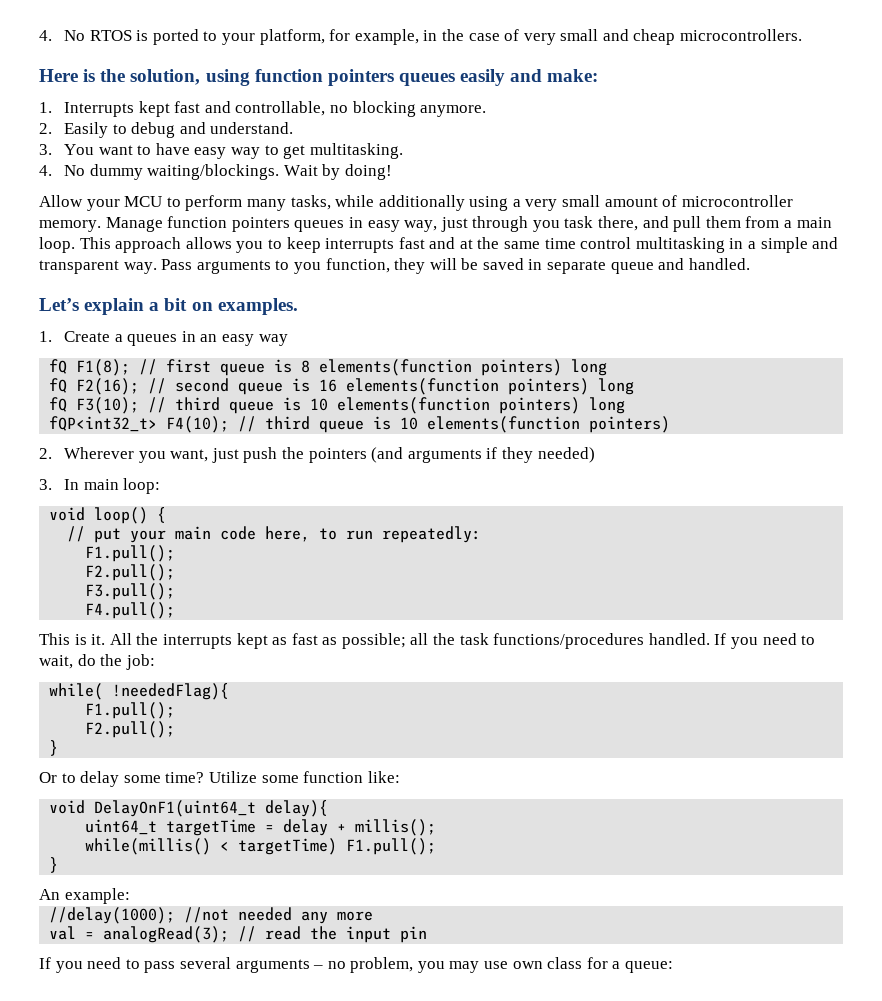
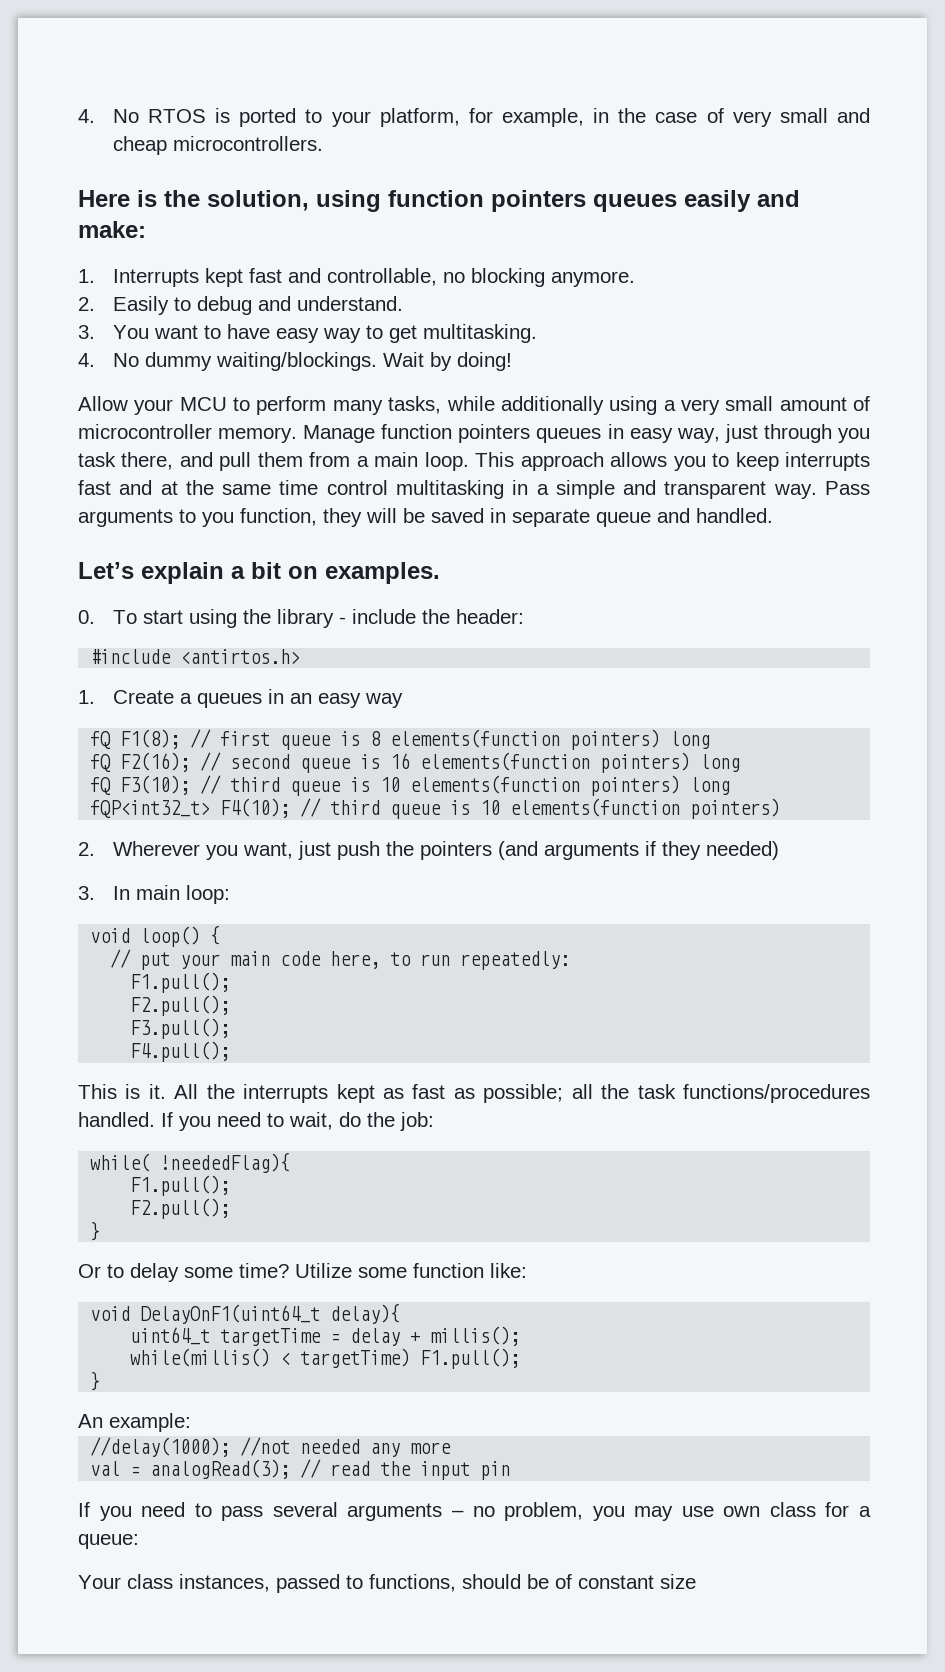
+ 0. To start using the library - include the header:
+ #include <antirtos.h>
+ Your class instances, passed to functions, should be of constant size

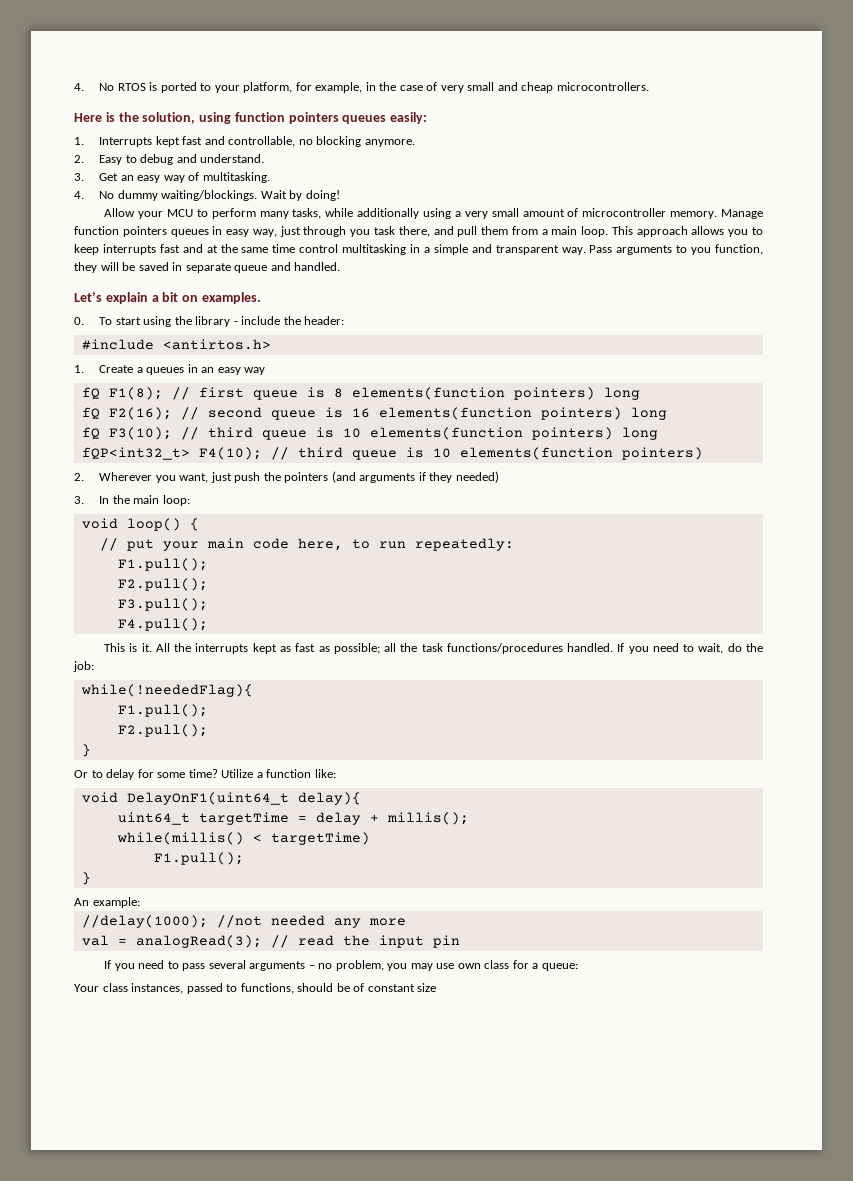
- Here is the solution, using function pointers queues easily and make:
+ Here is the solution, using function pointers queues easily:
- 2. Easily to debug and understand.
+ 2. Easy to debug and understand.
- 3. You want to have easy way to get multitasking.
+ 3. Get an easy way of multitasking.
- 3. In main loop:
+ 3. In the main loop:
- while( !neededFlag){
+ while(!neededFlag){
- Or to delay some time?
+ Or to delay for some time?
- Utilize some function like:
+ Utilize a function like:
- while(millis() < targetTime) F1.pull();
+ while(millis() < targetTime)
+ F1.pull();

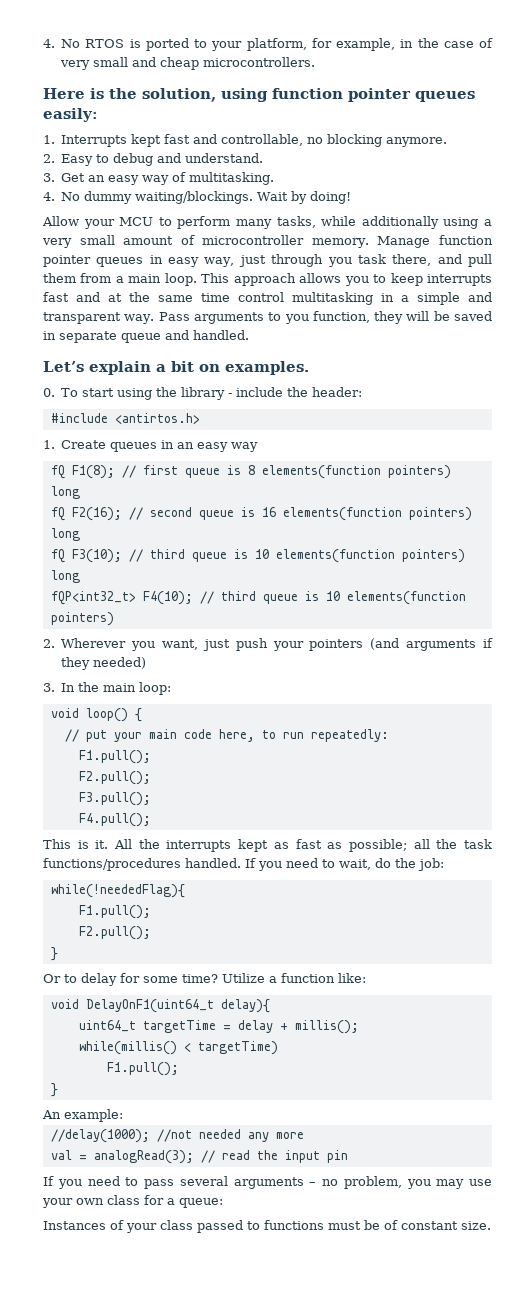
- Here is the solution, using function pointers queues easily:
+ Here is the solution, using function pointer queues easily:
- Manage function pointers queues in easy way, just through you task there, and pull them from a main loop.
+ Manage function pointer queues in easy way, just through you task there, and pull them from a main loop.
- 1. Create a queues in an easy way
+ 1. Create queues in an easy way
- 2. Wherever you want, just push the pointers (and arguments if they needed)
+ 2. Wherever you want, just push your pointers (and arguments if they needed)
- If you need to pass several arguments – no problem, you may use own class for a queue:
+ If you need to pass several arguments – no problem, you may use your own class for a queue:
- Your class instances, passed to functions, should be of constant size
+ Instances of your class passed to functions must be of constant size.

